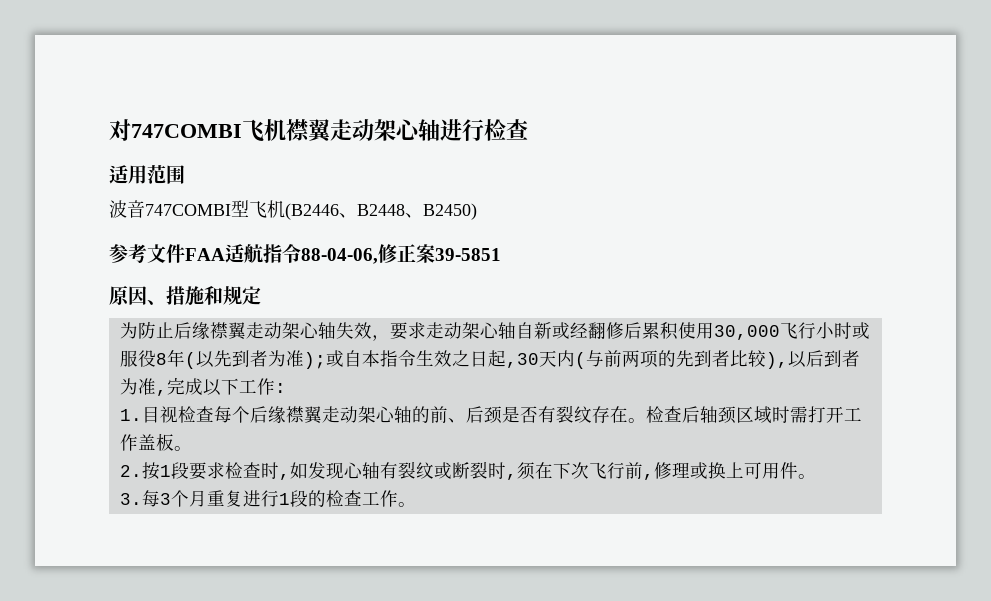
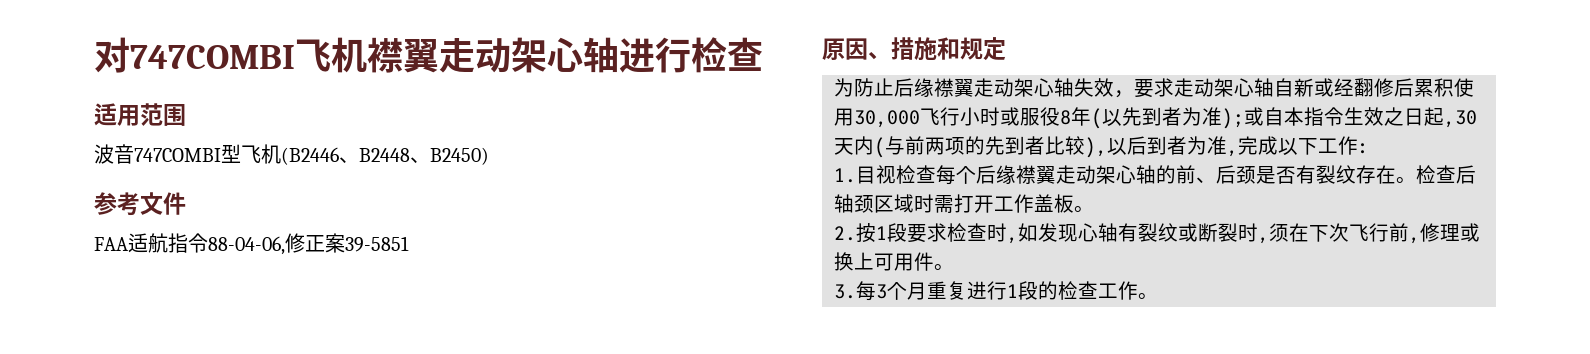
- 参考文件FAA适航指令88-04-06,修正案39-5851
+ 参考文件
+ FAA适航指令88-04-06,修正案39-5851

